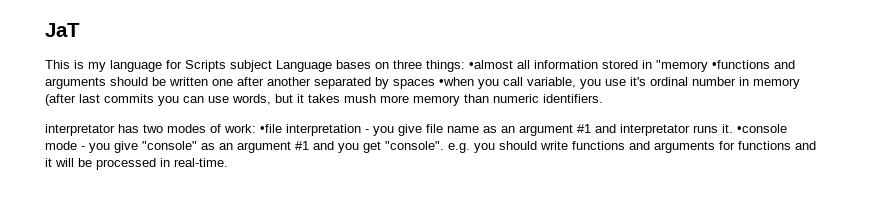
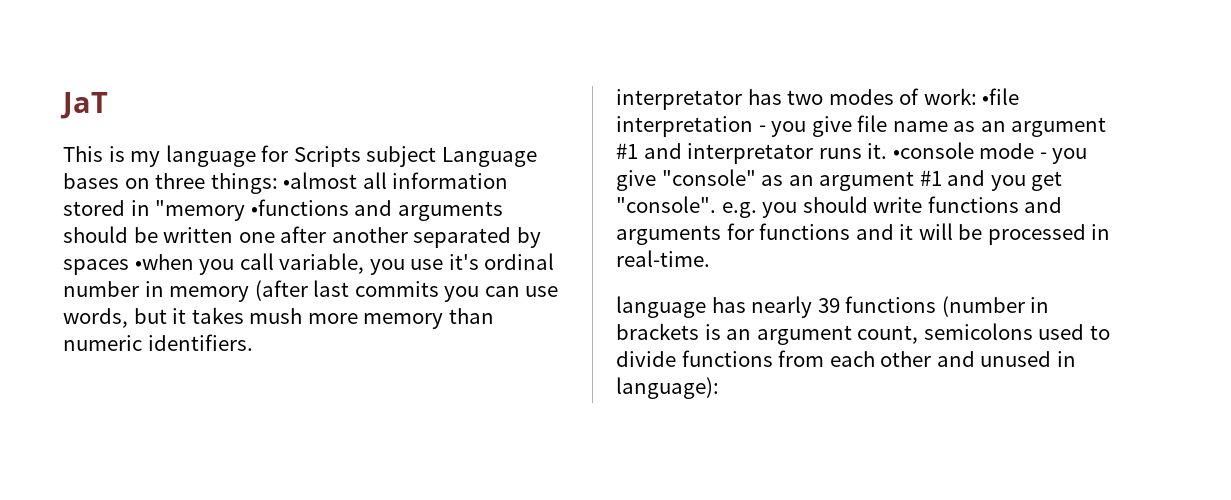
+ language has nearly 39 functions (number in brackets is an argument count, semicolons used to divide functions from each other and unused in language):

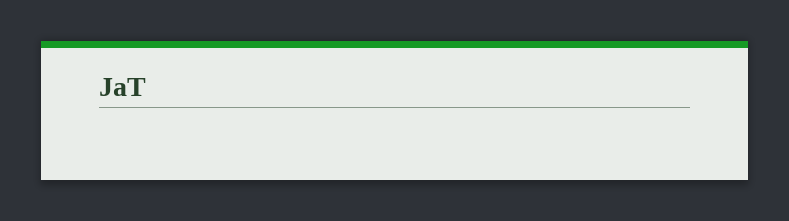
- This is my language for Scripts subject Language bases on three things: •almost all information stored in "memory •functions and arguments should be written one after another separated by spaces •when you call variable, you use it's ordinal number in memory (after last commits you can use words, but it takes mush more memory than numeric identifiers.
- interpretator has two modes of work: •file interpretation - you give file name as an argument #1 and interpretator runs it. •console mode - you give "console" as an argument #1 and you get "console". e.g. you should write functions and arguments for functions and it will be processed in real-time.
- language has nearly 39 functions (number in brackets is an argument count, semicolons used to divide functions from each other and unused in language):

